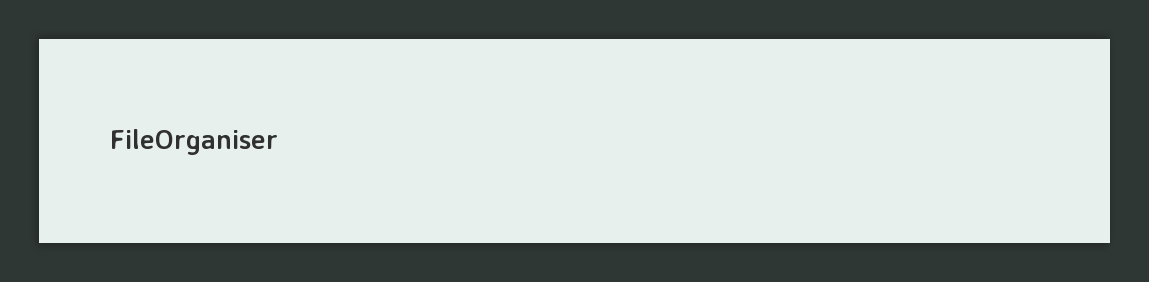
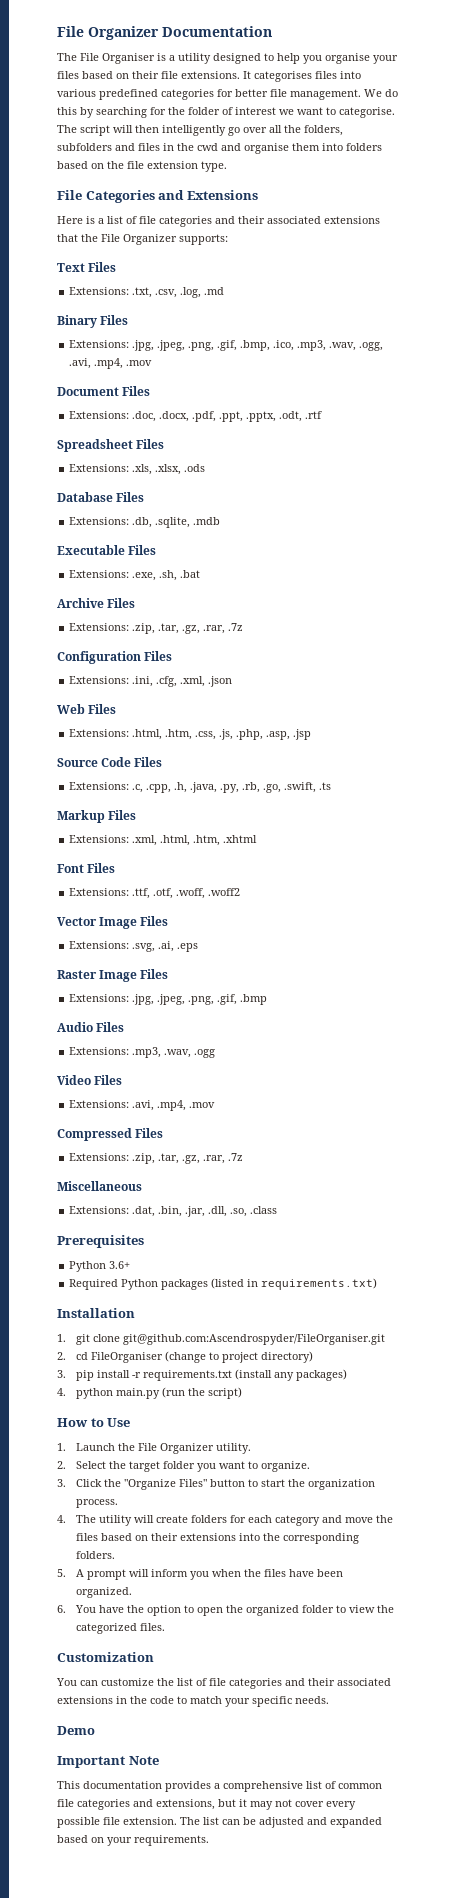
- FileOrganiser
+ File Organizer Documentation
+ The File Organiser is a utility designed to help you organise your files based on their file extensions. It categorises files into various predefined categories for better file management. We do this by searching for the folder of interest we want to categorise. The script will then intelligently go over all the folders, subfolders and files in the cwd and organise them into folders based on the file extension type.
+ File Categories and Extensions
+ Here is a list of file categories and their associated extensions that the File Organizer supports:
+ Text Files
+ Extensions: .txt, .csv, .log, .md
+ Binary Files
+ Extensions: .jpg, .jpeg, .png, .gif, .bmp, .ico, .mp3, .wav, .ogg, .avi, .mp4, .mov
+ Document Files
+ Extensions: .doc, .docx, .pdf, .ppt, .pptx, .odt, .rtf
+ Spreadsheet Files
+ Extensions: .xls, .xlsx, .ods
+ Database Files
+ Extensions: .db, .sqlite, .mdb
+ Executable Files
+ Extensions: .exe, .sh, .bat
+ Archive Files
+ Extensions: .zip, .tar, .gz, .rar, .7z
+ Configuration Files
+ Extensions: .ini, .cfg, .xml, .json
+ Web Files
+ Extensions: .html, .htm, .css, .js, .php, .asp, .jsp
+ Source Code Files
+ Extensions: .c, .cpp, .h, .java, .py, .rb, .go, .swift, .ts
+ Markup Files
+ Extensions: .xml, .html, .htm, .xhtml
+ Font Files
+ Extensions: .ttf, .otf, .woff, .woff2
+ Vector Image Files
+ Extensions: .svg, .ai, .eps
+ Raster Image Files
+ Extensions: .jpg, .jpeg, .png, .gif, .bmp
+ Audio Files
+ Extensions: .mp3, .wav, .ogg
+ Video Files
+ Extensions: .avi, .mp4, .mov
+ Compressed Files
+ Extensions: .zip, .tar, .gz, .rar, .7z
+ Miscellaneous
+ Extensions: .dat, .bin, .jar, .dll, .so, .class
+ Prerequisites
+ Python 3.6+
+ Required Python packages (listed in requirements.txt)
+ Installation
+ 1. git clone git@github.com:Ascendrospyder/FileOrganiser.git
+ 2. cd FileOrganiser (change to project directory)
+ 3. pip install -r requirements.txt (install any packages)
+ 4. python main.py (run the script)
+ How to Use
+ 1. Launch the File Organizer utility.
+ 2. Select the target folder you want to organize.
+ 3. Click the "Organize Files" button to start the organization process.
+ 4. The utility will create folders for each category and move the files based on their extensions into the corresponding folders.
+ 5. A prompt will inform you when the files have been organized.
+ 6. You have the option to open the organized folder to view the categorized files.
+ Customization
+ You can customize the list of file categories and their associated extensions in the code to match your specific needs.
+ Demo
+ Important Note
+ This documentation provides a comprehensive list of common file categories and extensions, but it may not cover every possible file extension. The list can be adjusted and expanded based on your requirements.

